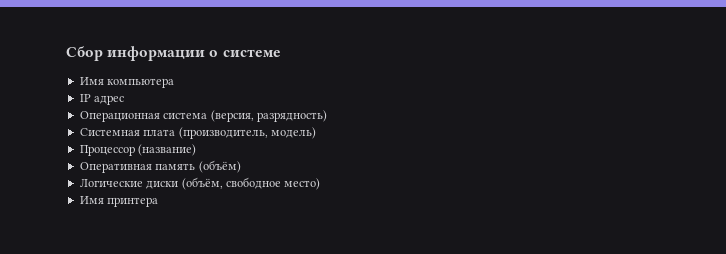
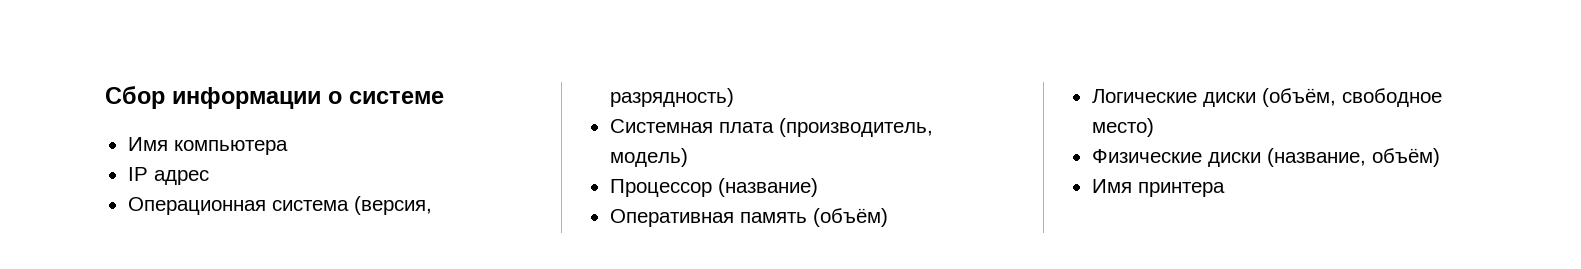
+ Физические диски (название, объём)

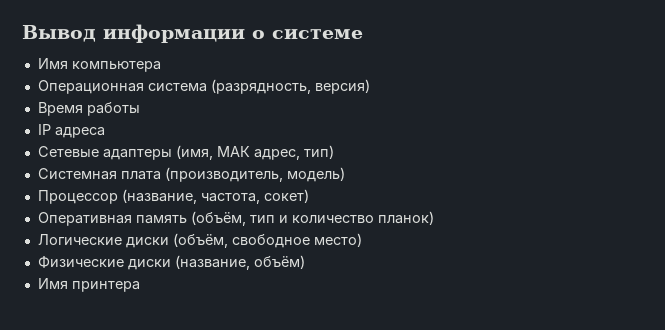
- Сбор информации о системе
+ Вывод информации о системе
- IP адрес
- Операционная система (версия, разрядность)
+ Операционная система (разрядность, версия)
+ Время работы
+ IP адреса
+ Сетевые адаптеры (имя, МАК адрес, тип)
- Процессор (название)
+ Процессор (название, частота, сокет)
- Оперативная память (объём)
+ Оперативная память (объём, тип и количество планок)

